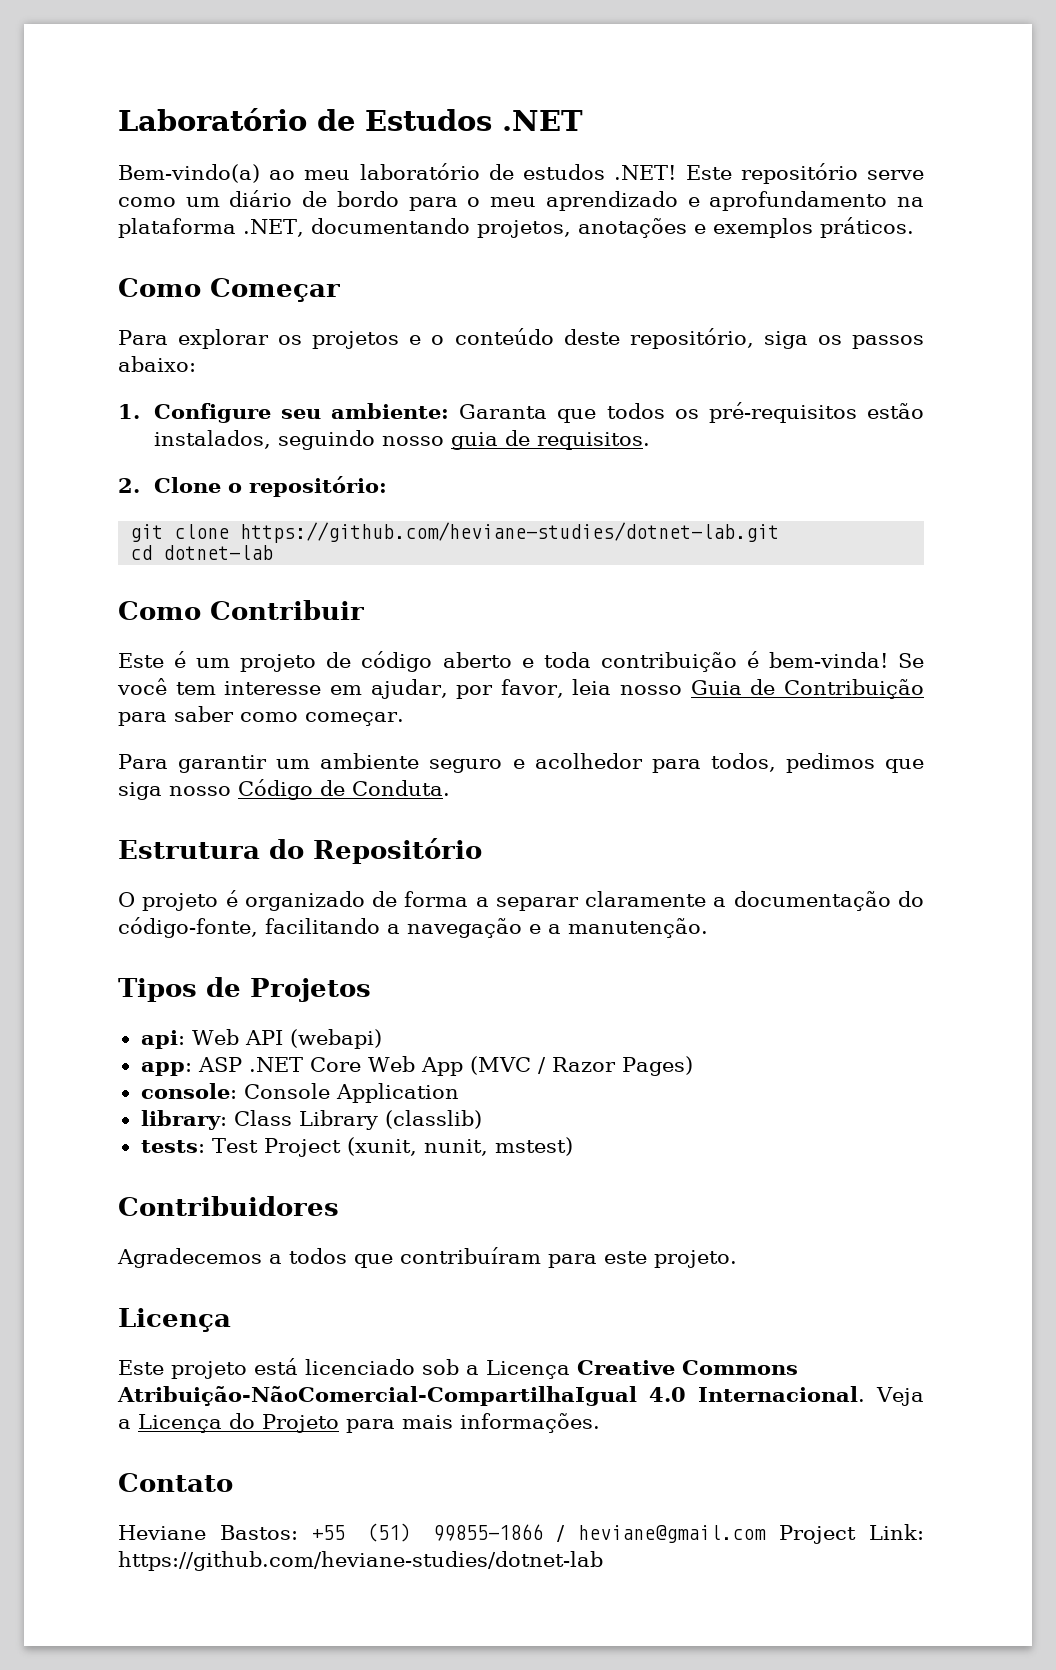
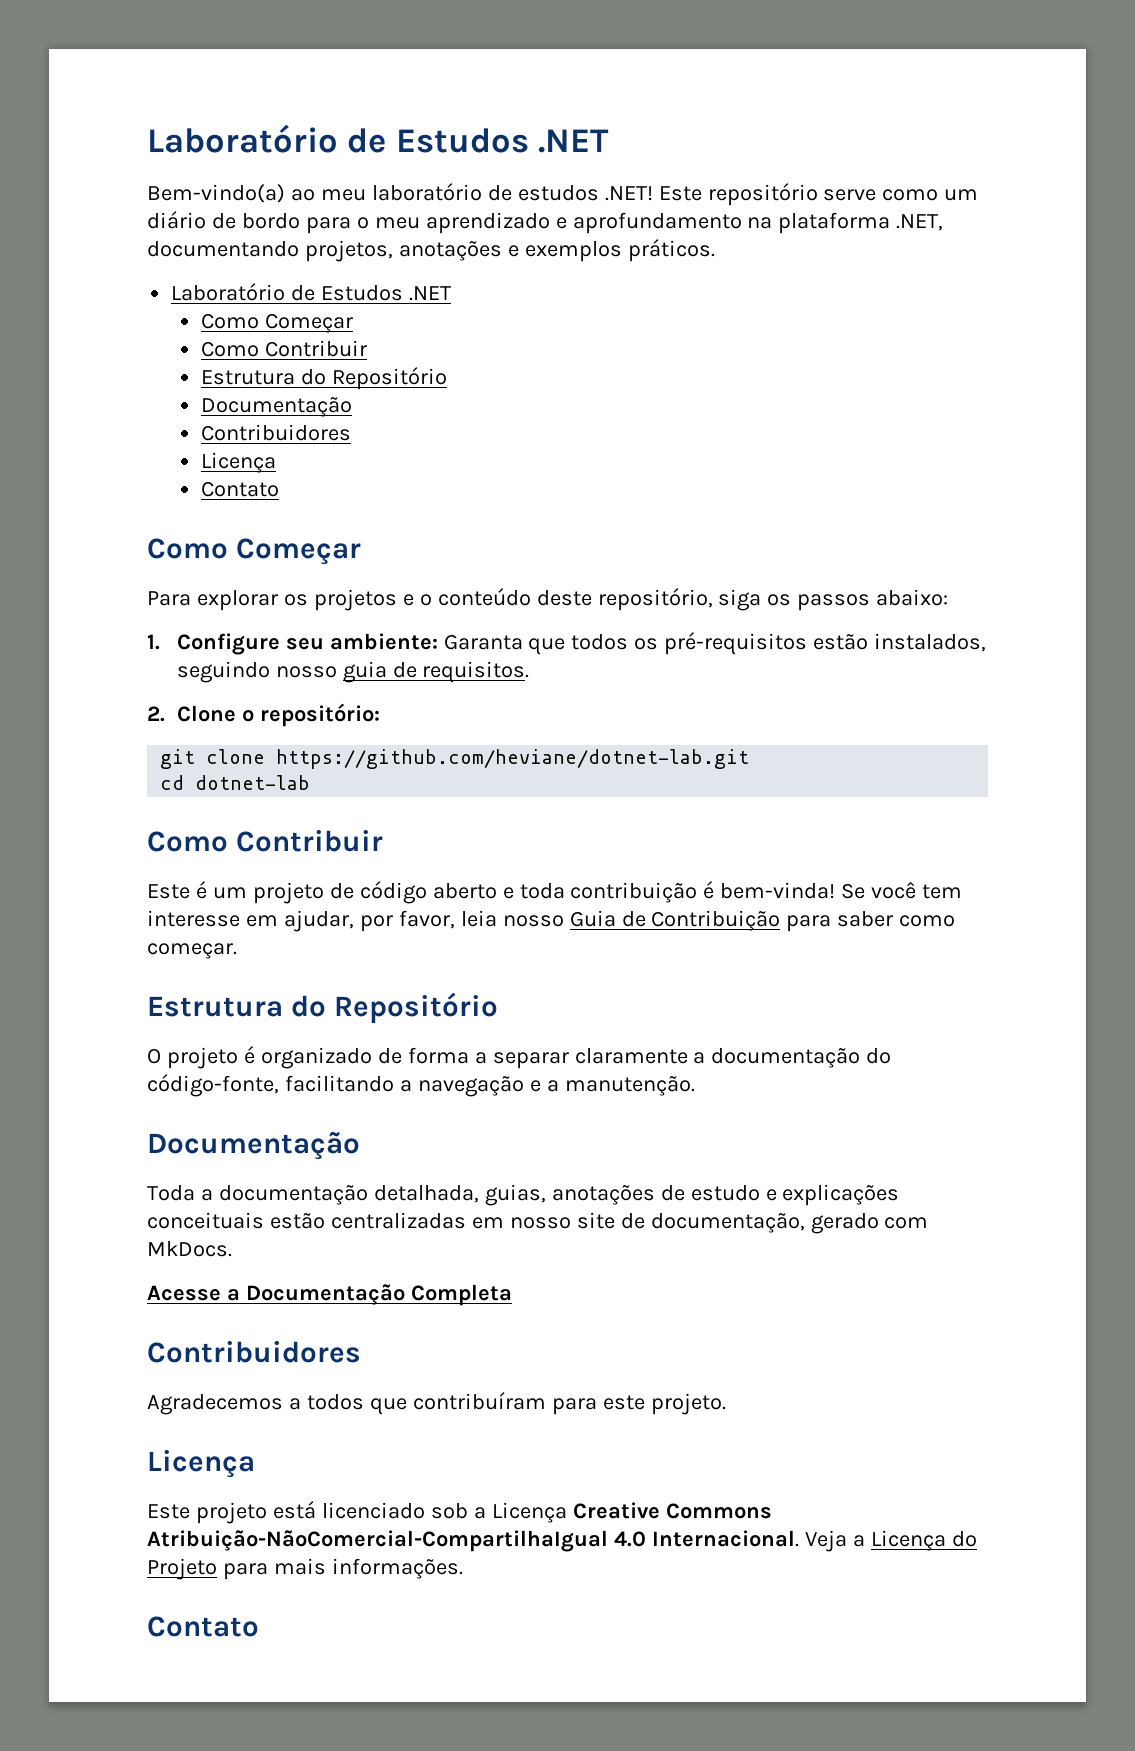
  Este repositório serve como um diário de bordo para o meu aprendizado e aprofundamento na plataforma .NET, documentando projetos, anotações e exemplos práticos.
+ Laboratório de Estudos .NET
+ Como Começar
+ Como Contribuir
+ Estrutura do Repositório
+ Documentação
+ Contribuidores
+ Licença
+ Contato
- git clone https://github.com/heviane-studies/dotnet-lab.git
+ git clone https://github.com/heviane/dotnet-lab.git
- Para garantir um ambiente seguro e acolhedor para todos, pedimos que siga nosso Código de Conduta.
  O projeto é organizado de forma a separar claramente a documentação do código-fonte, facilitando a navegação e a manutenção.
- Tipos de Projetos
- api: Web API (webapi)
- app: ASP .NET Core Web App (MVC / Razor Pages)
- console: Console Application
- library: Class Library (classlib)
- tests: Test Project (xunit, nunit, mstest)
+ Documentação
+ Toda a documentação detalhada, guias, anotações de estudo e explicações conceituais estão centralizadas em nosso site de documentação, gerado com MkDocs.
+ Acesse a Documentação Completa
- Heviane Bastos: +55 (51) 99855-1866 / heviane@gmail.com Project Link: https://github.com/heviane-studies/dotnet-lab

